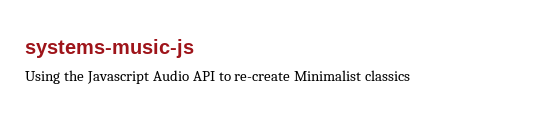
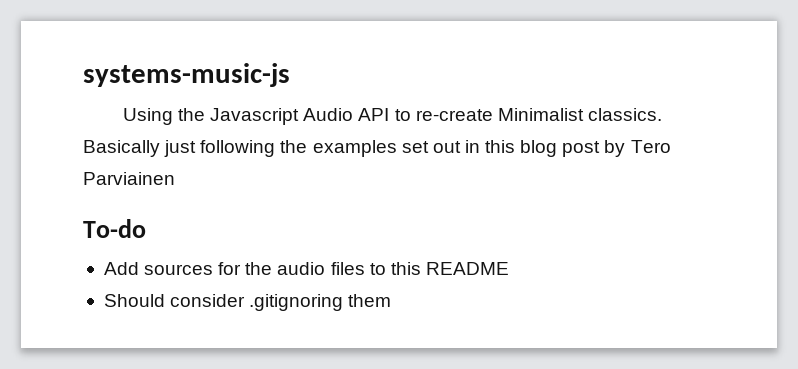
- Using the Javascript Audio API to re-create Minimalist classics
+ Using the Javascript Audio API to re-create Minimalist classics. Basically just following the examples set out in this blog post by Tero Parviainen
+ To-do
+ Add sources for the audio files to this README
+ Should consider .gitignoring them

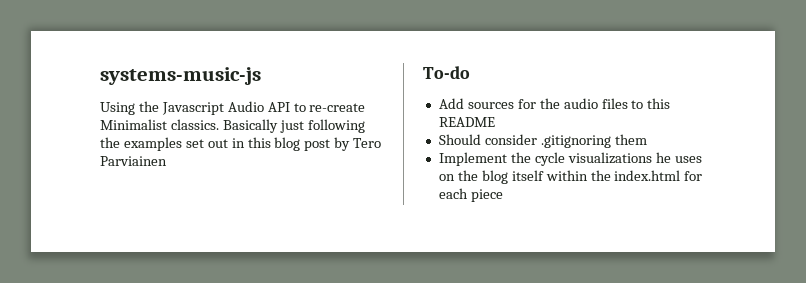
+ Implement the cycle visualizations he uses on the blog itself within the index.html for each piece

